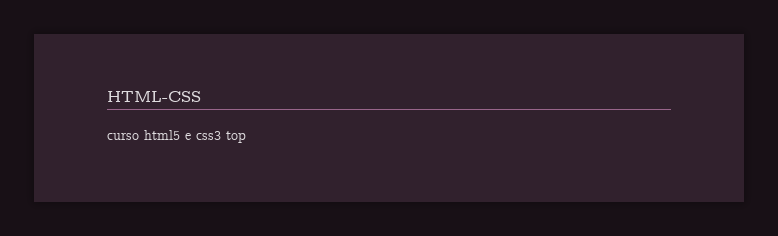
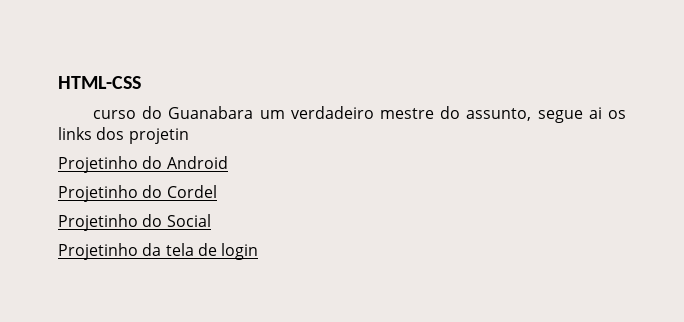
- curso html5 e css3 top
+ curso do Guanabara um verdadeiro mestre do assunto, segue ai os links dos projetin
+ Projetinho do Android
+ Projetinho do Cordel
+ Projetinho do Social
+ Projetinho da tela de login

